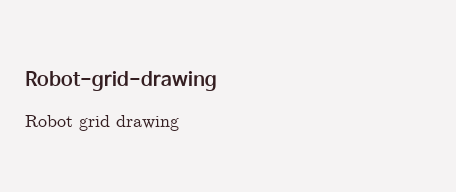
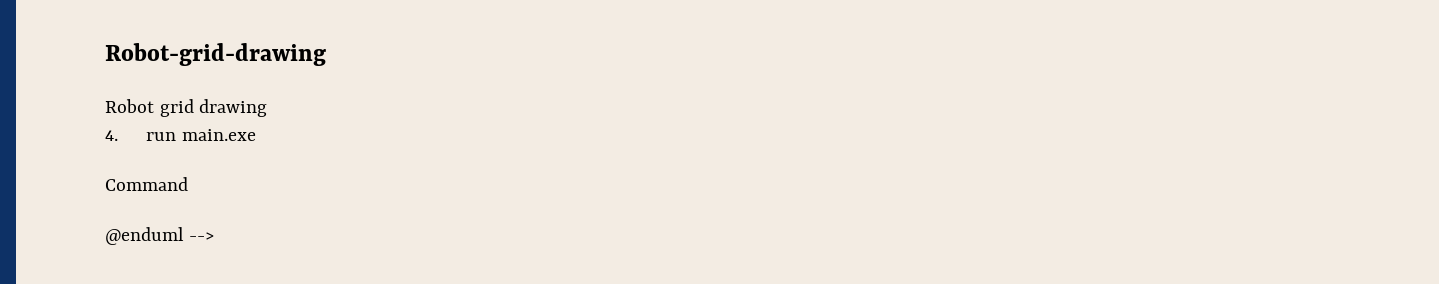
+ 4. run main.exe
+ Command
+ @enduml -->

